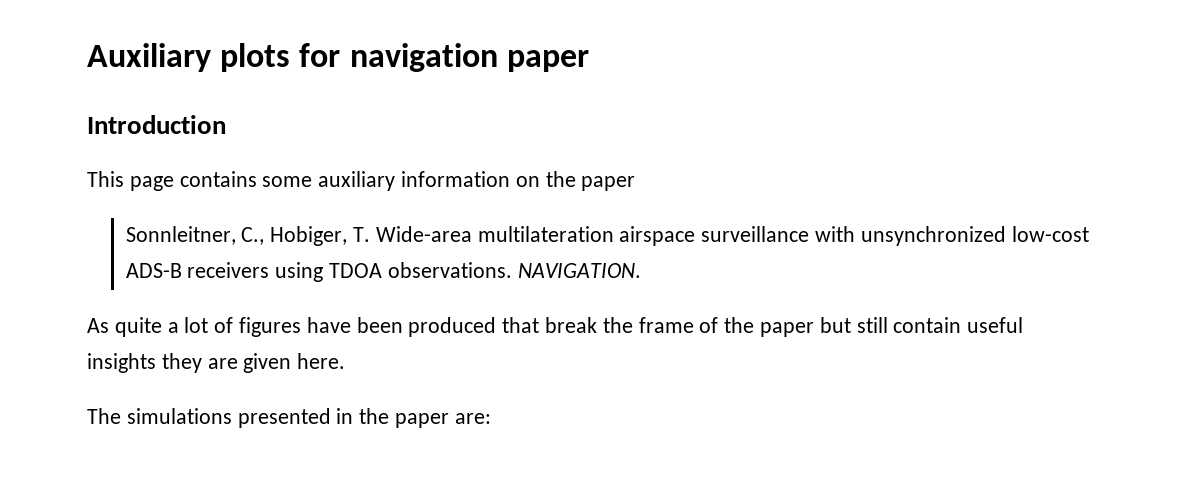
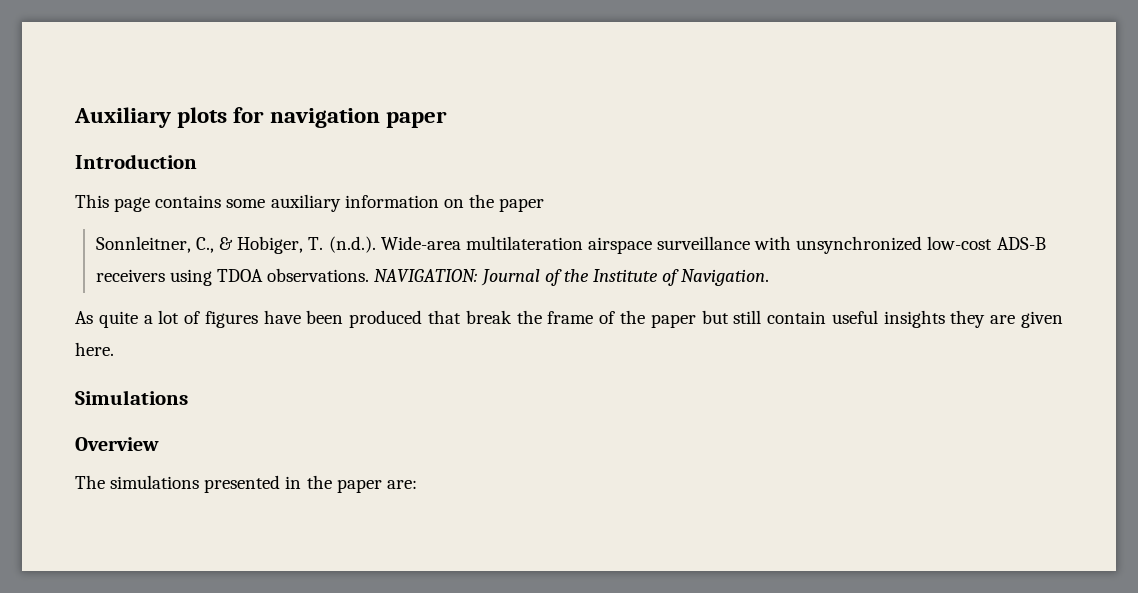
- Sonnleitner, C., Hobiger, T. Wide-area multilateration airspace surveillance with unsynchronized low-cost ADS-B receivers using TDOA observations.
+ Sonnleitner, C., & Hobiger, T. (n.d.). Wide-area multilateration airspace surveillance with unsynchronized low-cost ADS-B receivers using TDOA observations.
- NAVIGATION.
+ NAVIGATION: Journal of the Institute of Navigation.
+ Simulations
+ Overview

